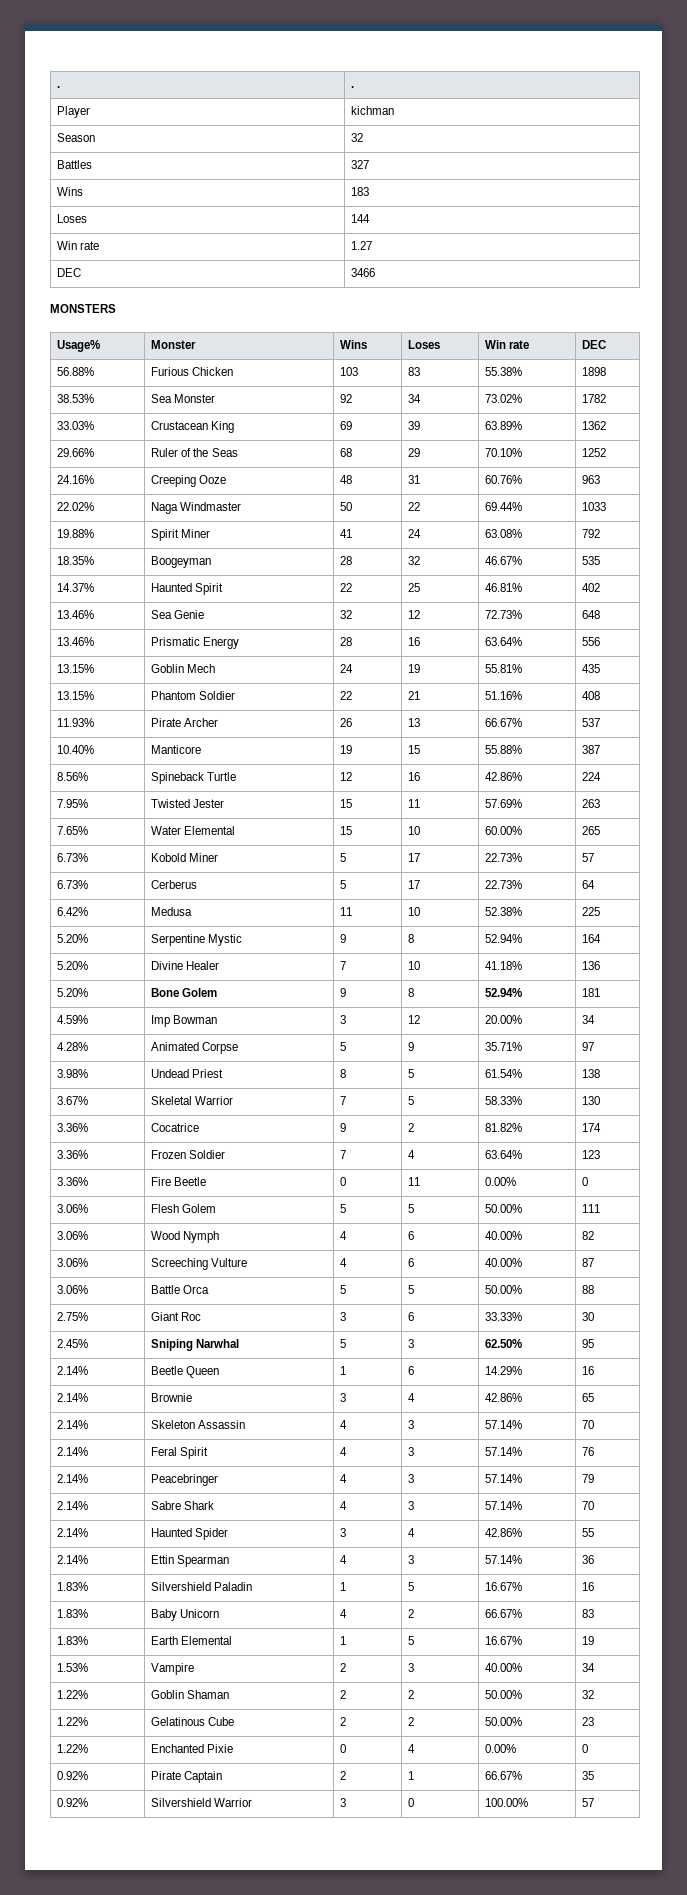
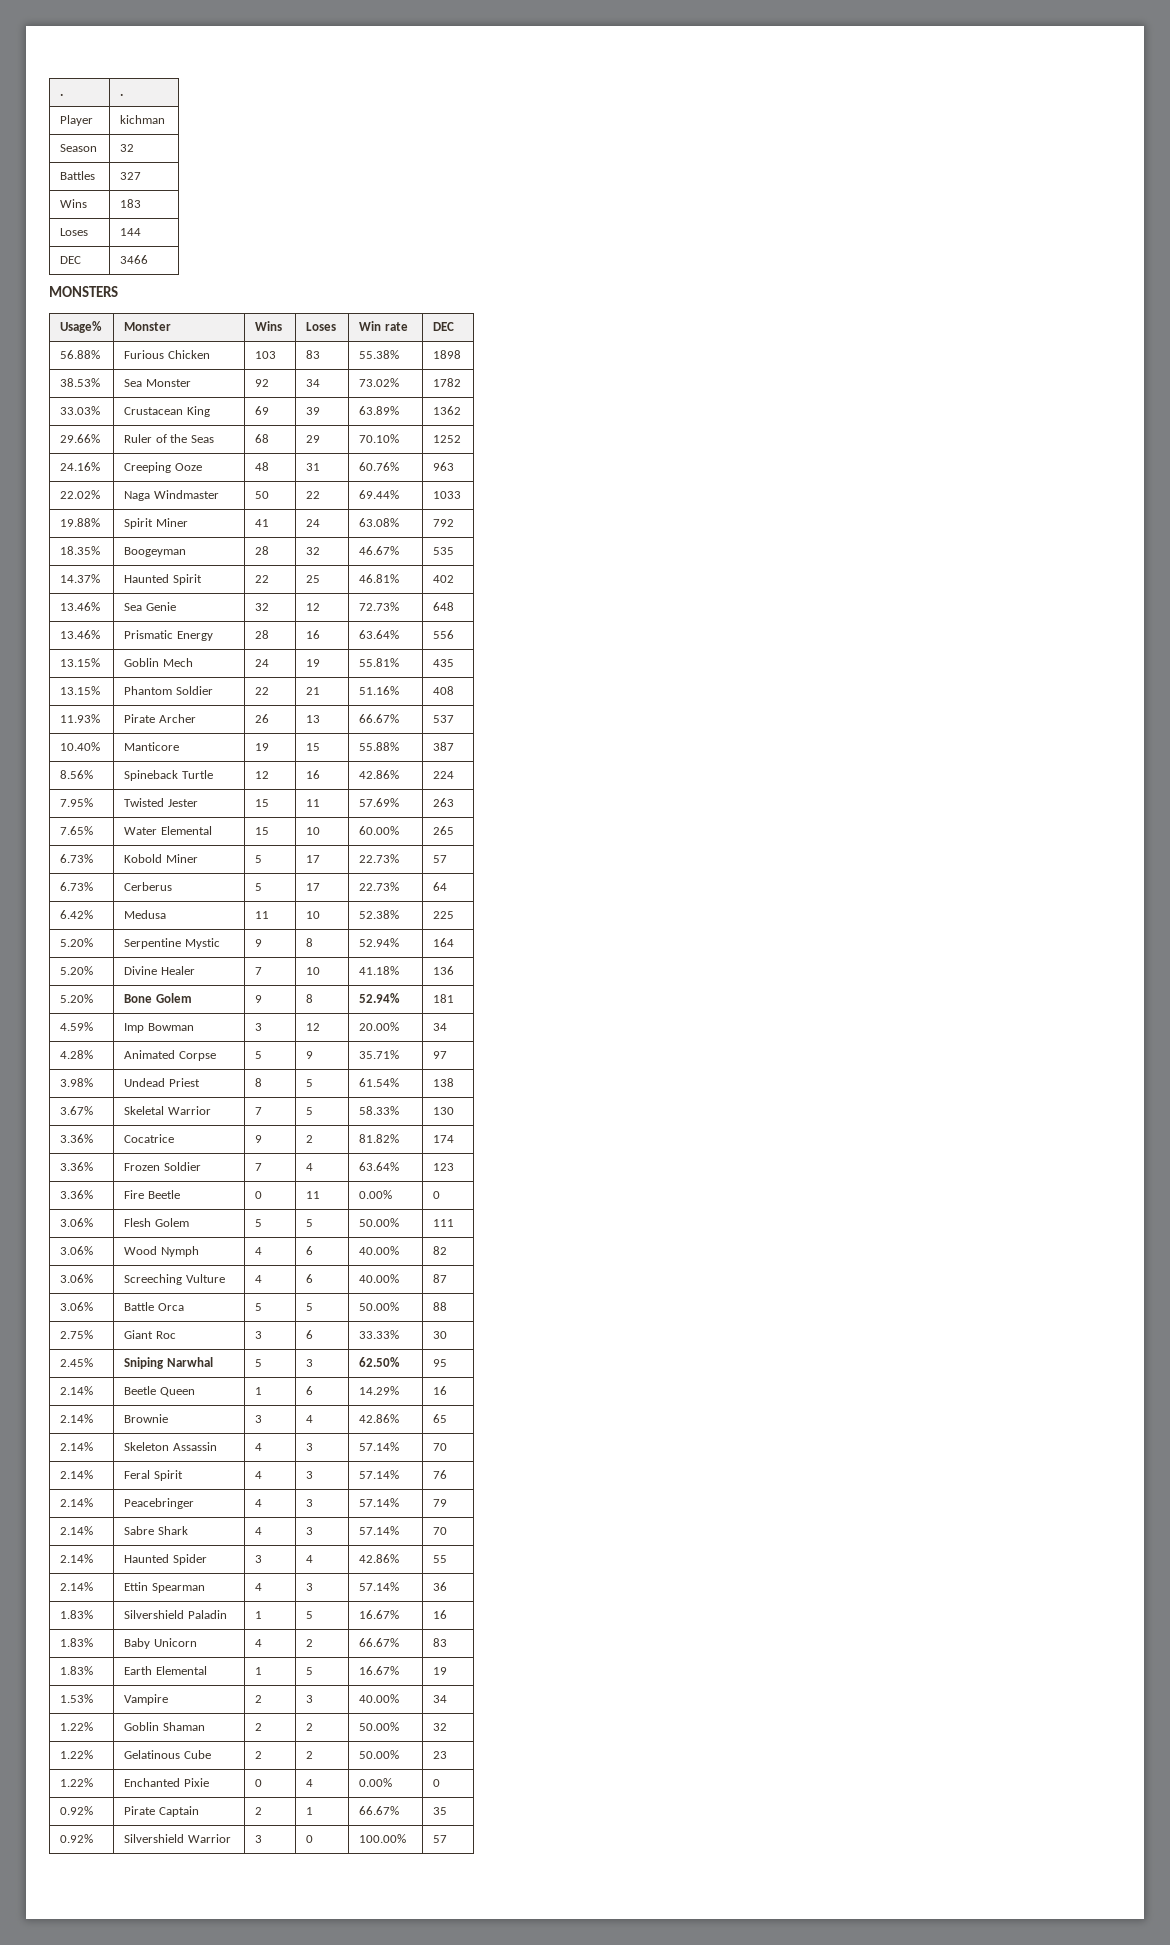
- Win rate | 1.27

